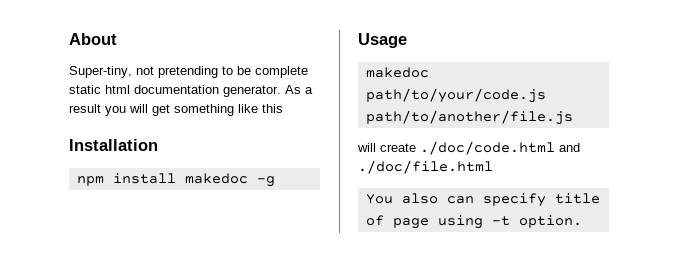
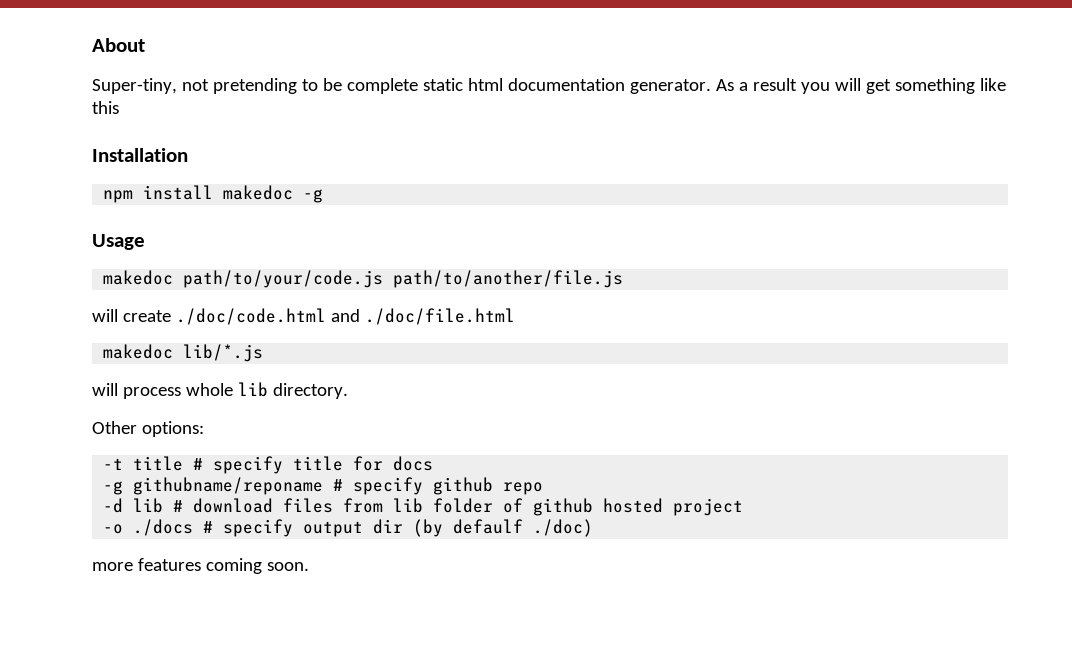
- You also can specify title of page using -t option.
+ makedoc lib/*.js
+ will process whole lib directory.
+ Other options:
+ -t title # specify title for docs
+ -g githubname/reponame # specify github repo
+ -d lib # download files from lib folder of github hosted project
+ -o ./docs # specify output dir (by defaulf ./doc)
+ more features coming soon.

